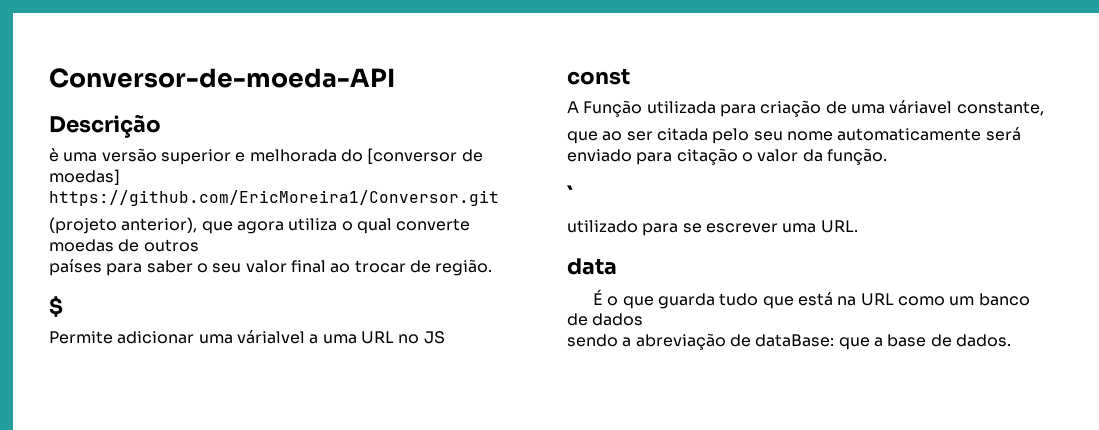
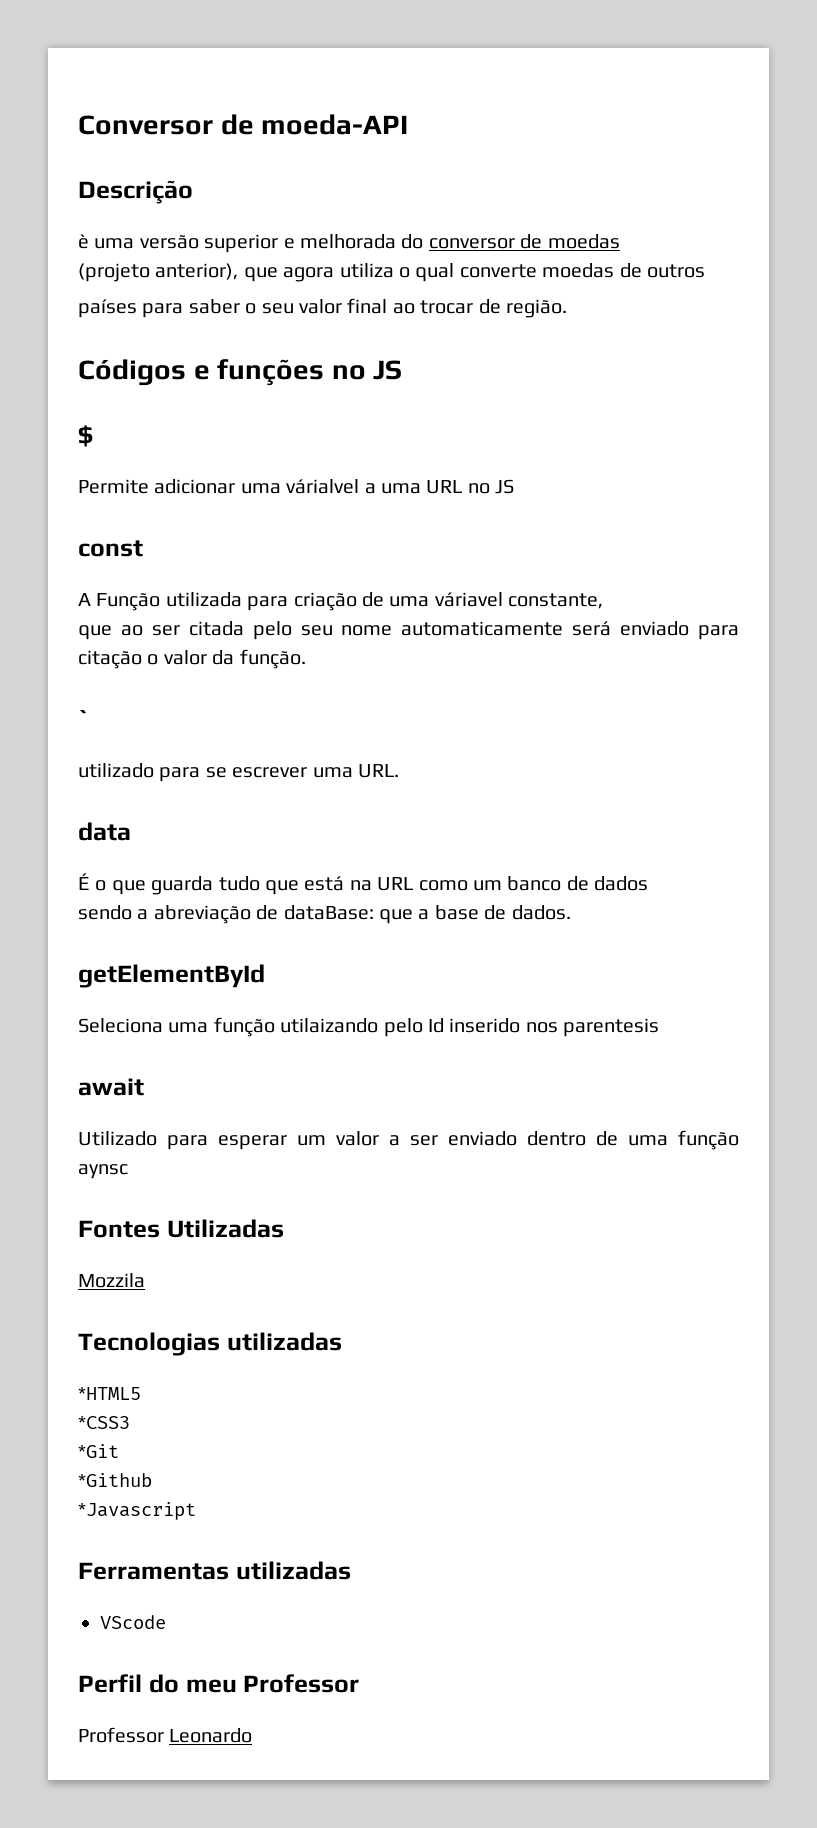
- Conversor-de-moeda-API
+ Conversor de moeda-API
- è uma versão superior e melhorada do [conversor de moedas] https://github.com/EricMoreira1/Conversor.git
+ è uma versão superior e melhorada do conversor de moedas
+ Códigos e funções no JS
+ getElementById
+ Seleciona uma função utilaizando pelo Id inserido nos parentesis
+ await
+ Utilizado para esperar um valor a ser enviado dentro de uma função aynsc
+ Fontes Utilizadas
+ Mozzila
+ Tecnologias utilizadas
+ *HTML5
+ *CSS3
+ *Git
+ *Github
+ *Javascript
+ Ferramentas utilizadas
+ VScode
+ Perfil do meu Professor
+ Professor Leonardo

